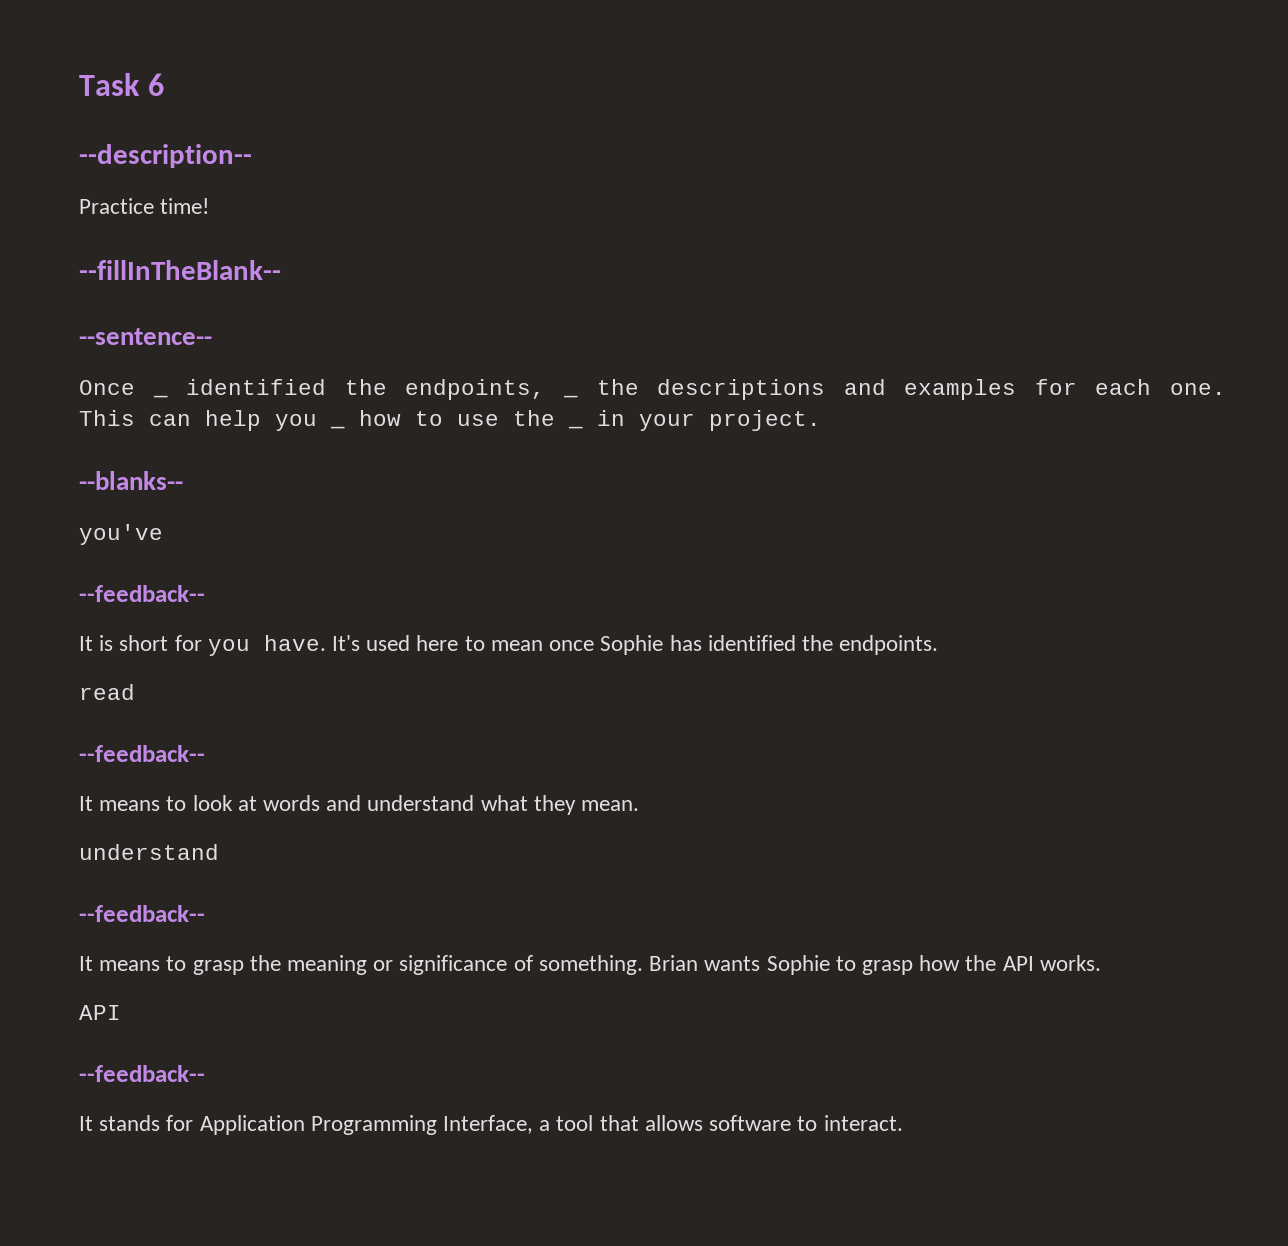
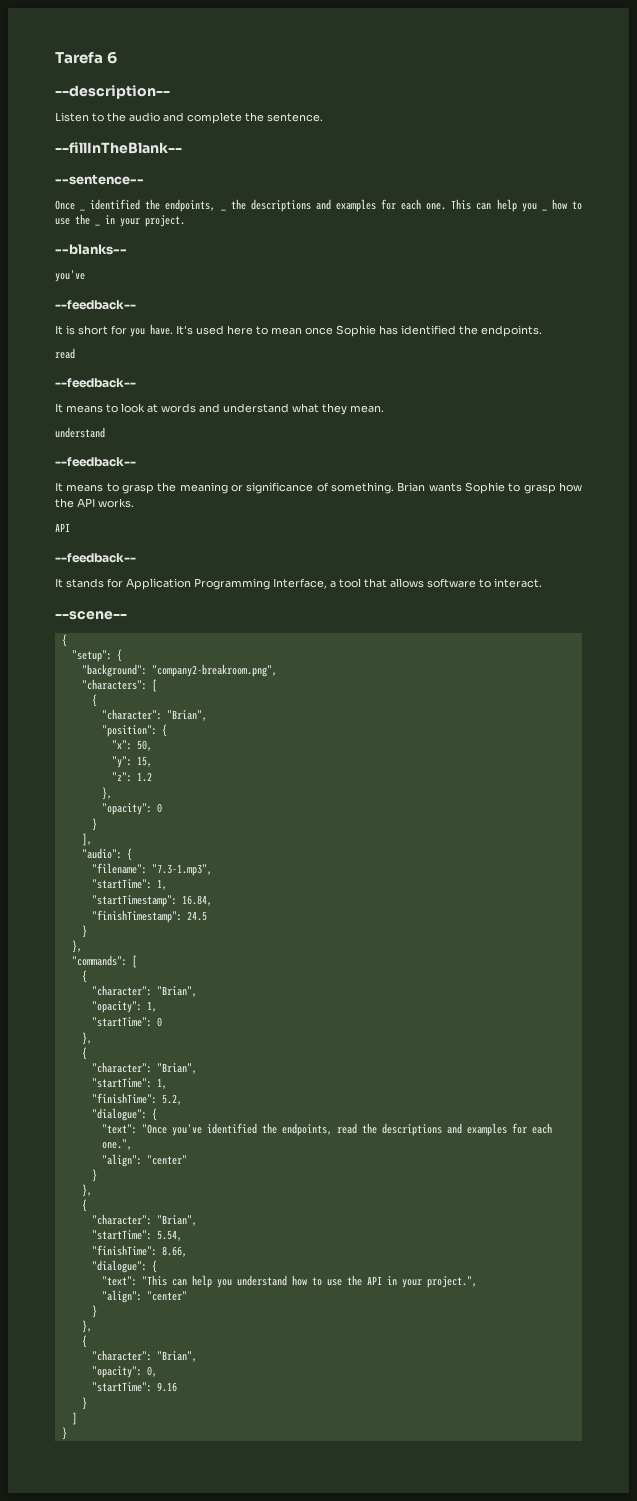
- Task 6
+ Tarefa 6
- Practice time!
+ Listen to the audio and complete the sentence.
+ --scene--
+ {
+ "setup": {
+ "background": "company2-breakroom.png",
+ "characters": [
+ {
+ "character": "Brian",
+ "position": {
+ "x": 50,
+ "y": 15,
+ "z": 1.2
+ },
+ "opacity": 0
+ }
+ ],
+ "audio": {
+ "filename": "7.3-1.mp3",
+ "startTime": 1,
+ "startTimestamp": 16.84,
+ "finishTimestamp": 24.5
+ }
+ },
+ "commands": [
+ {
+ "character": "Brian",
+ "opacity": 1,
+ "startTime": 0
+ },
+ {
+ "character": "Brian",
+ "startTime": 1,
+ "finishTime": 5.2,
+ "dialogue": {
+ "text": "Once you've identified the endpoints, read the descriptions and examples for each one.",
+ "align": "center"
+ }
+ },
+ {
+ "character": "Brian",
+ "startTime": 5.54,
+ "finishTime": 8.66,
+ "dialogue": {
+ "text": "This can help you understand how to use the API in your project.",
+ "align": "center"
+ }
+ },
+ {
+ "character": "Brian",
+ "opacity": 0,
+ "startTime": 9.16
+ }
+ ]
+ }

